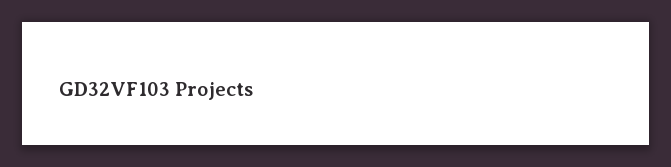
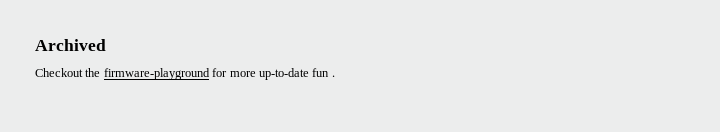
- GD32VF103 Projects
+ Archived
+ Checkout the firmware-playground for more up-to-date fun .

